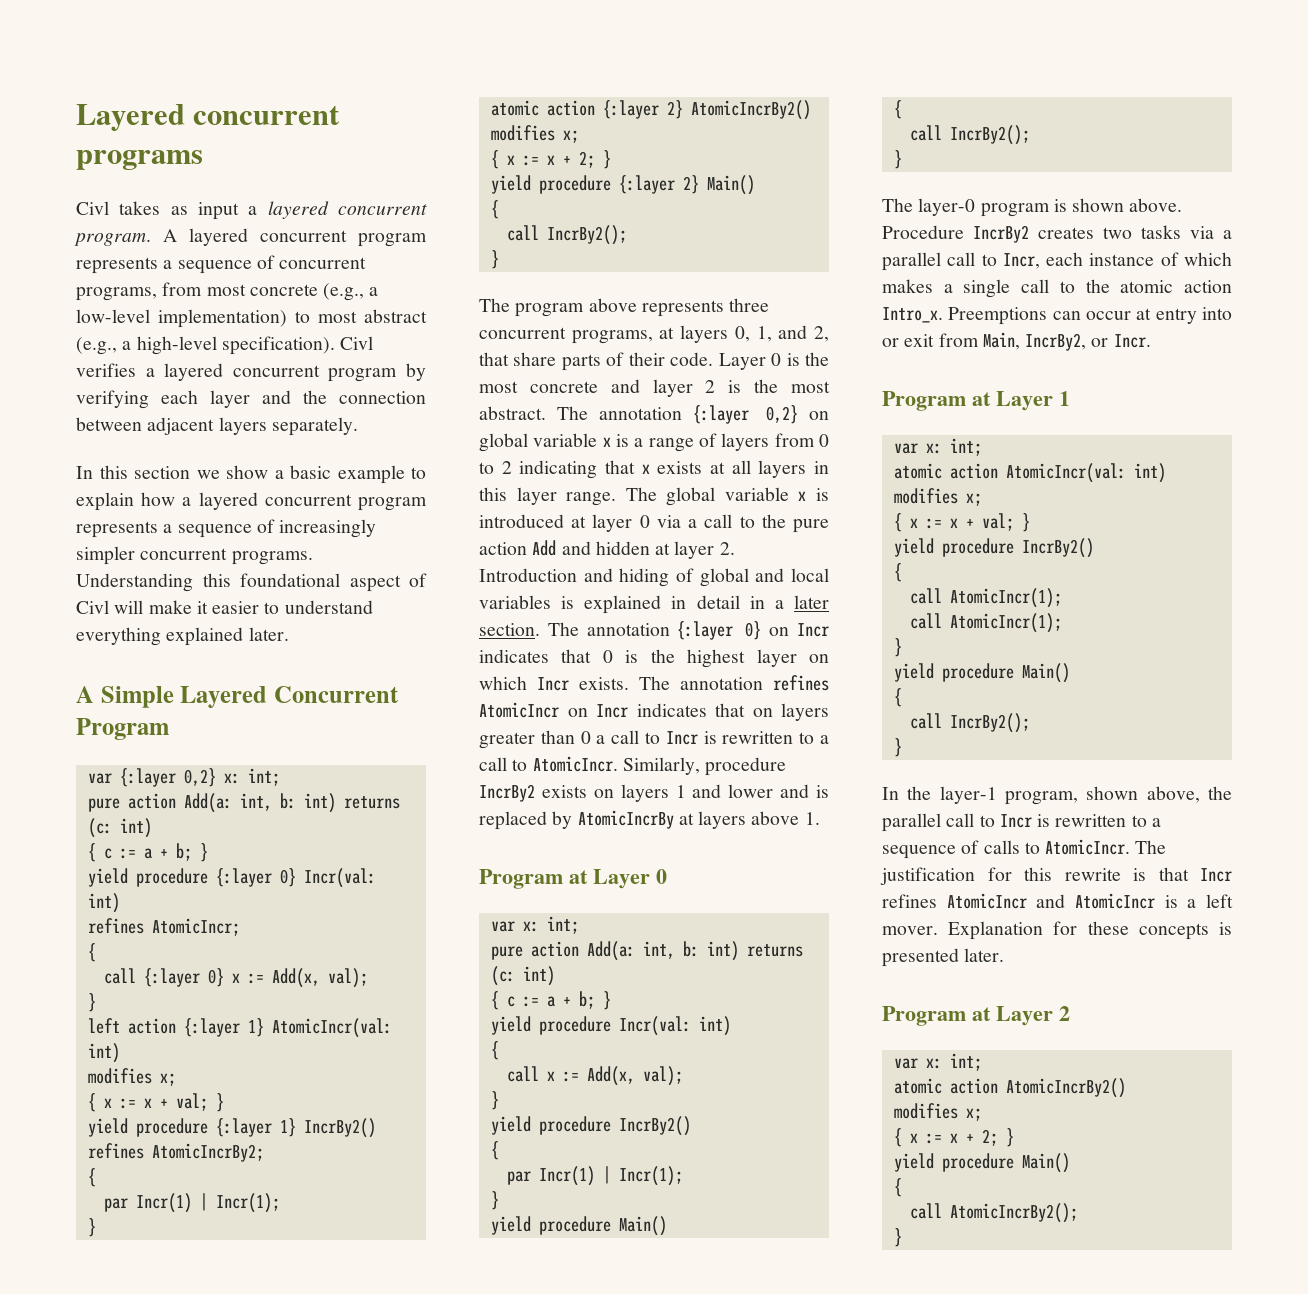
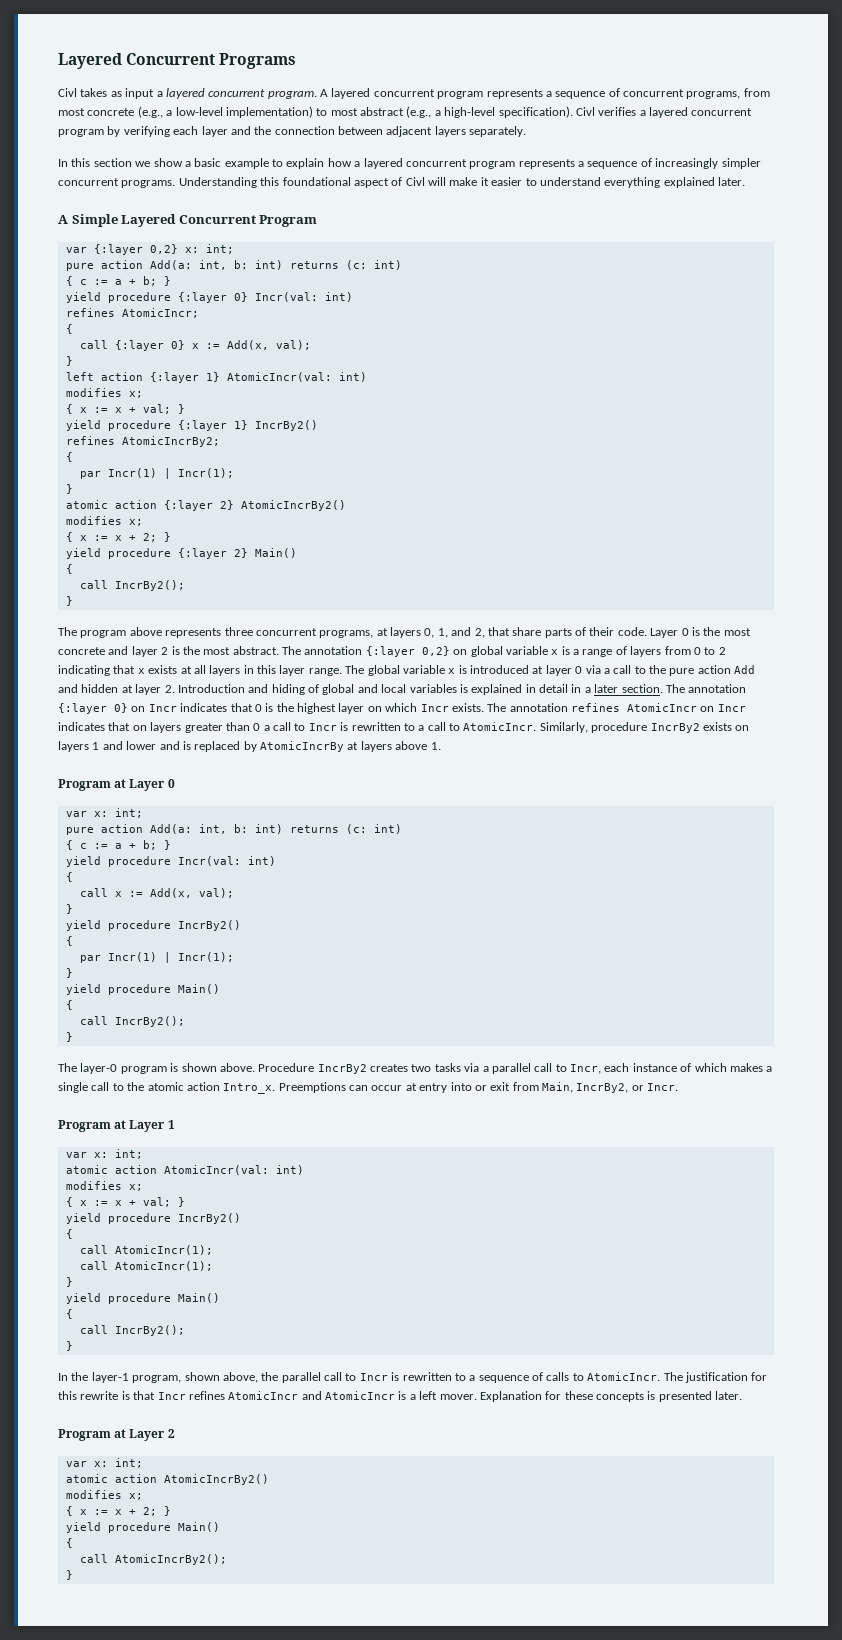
- Layered concurrent programs
+ Layered Concurrent Programs

